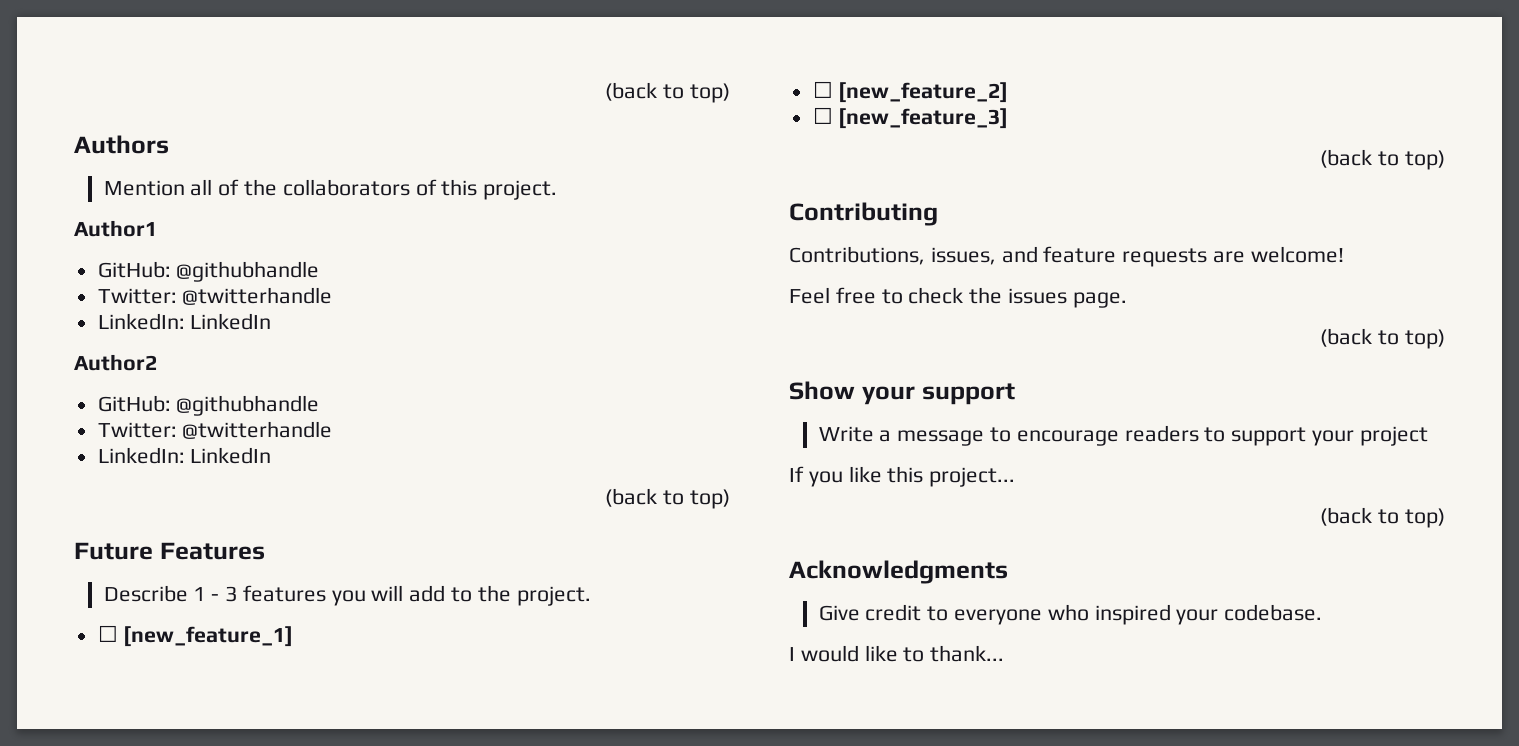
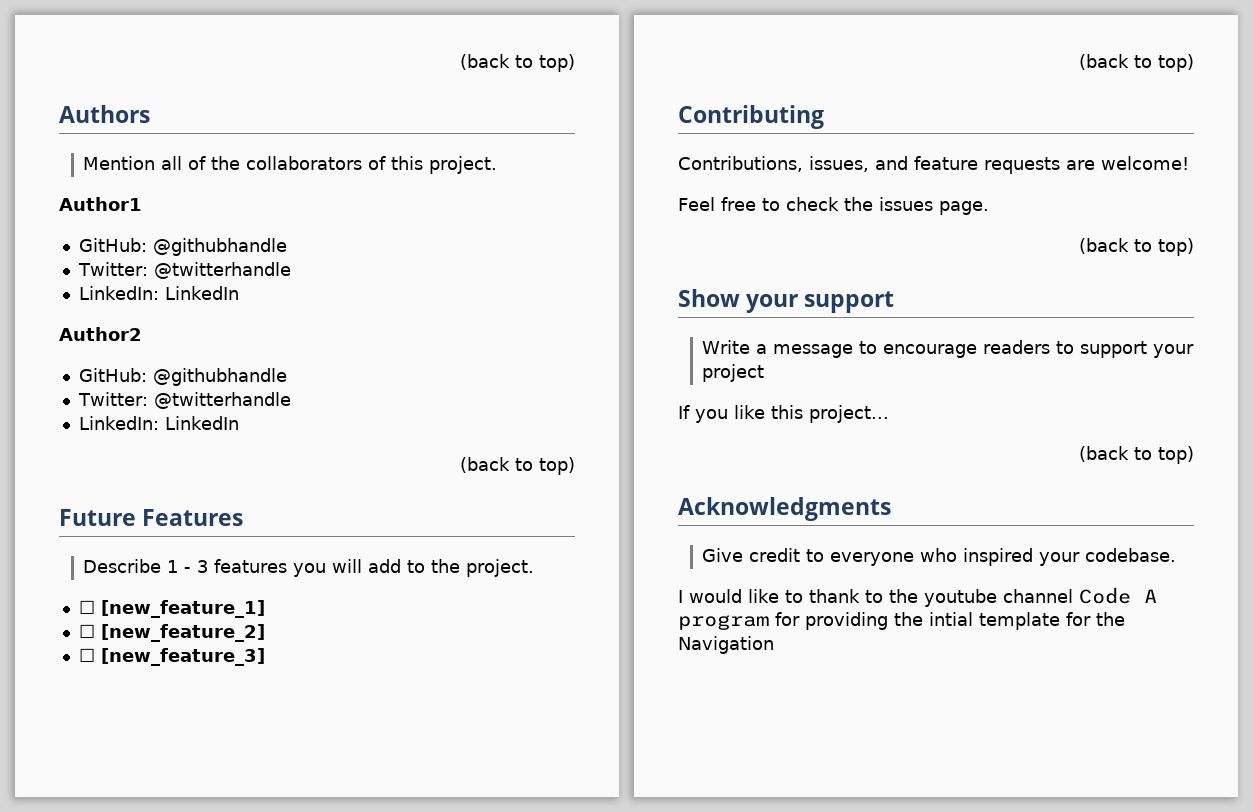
- I would like to thank...
+ I would like to thank to the youtube channel Code A program for providing the intial template for the Navigation

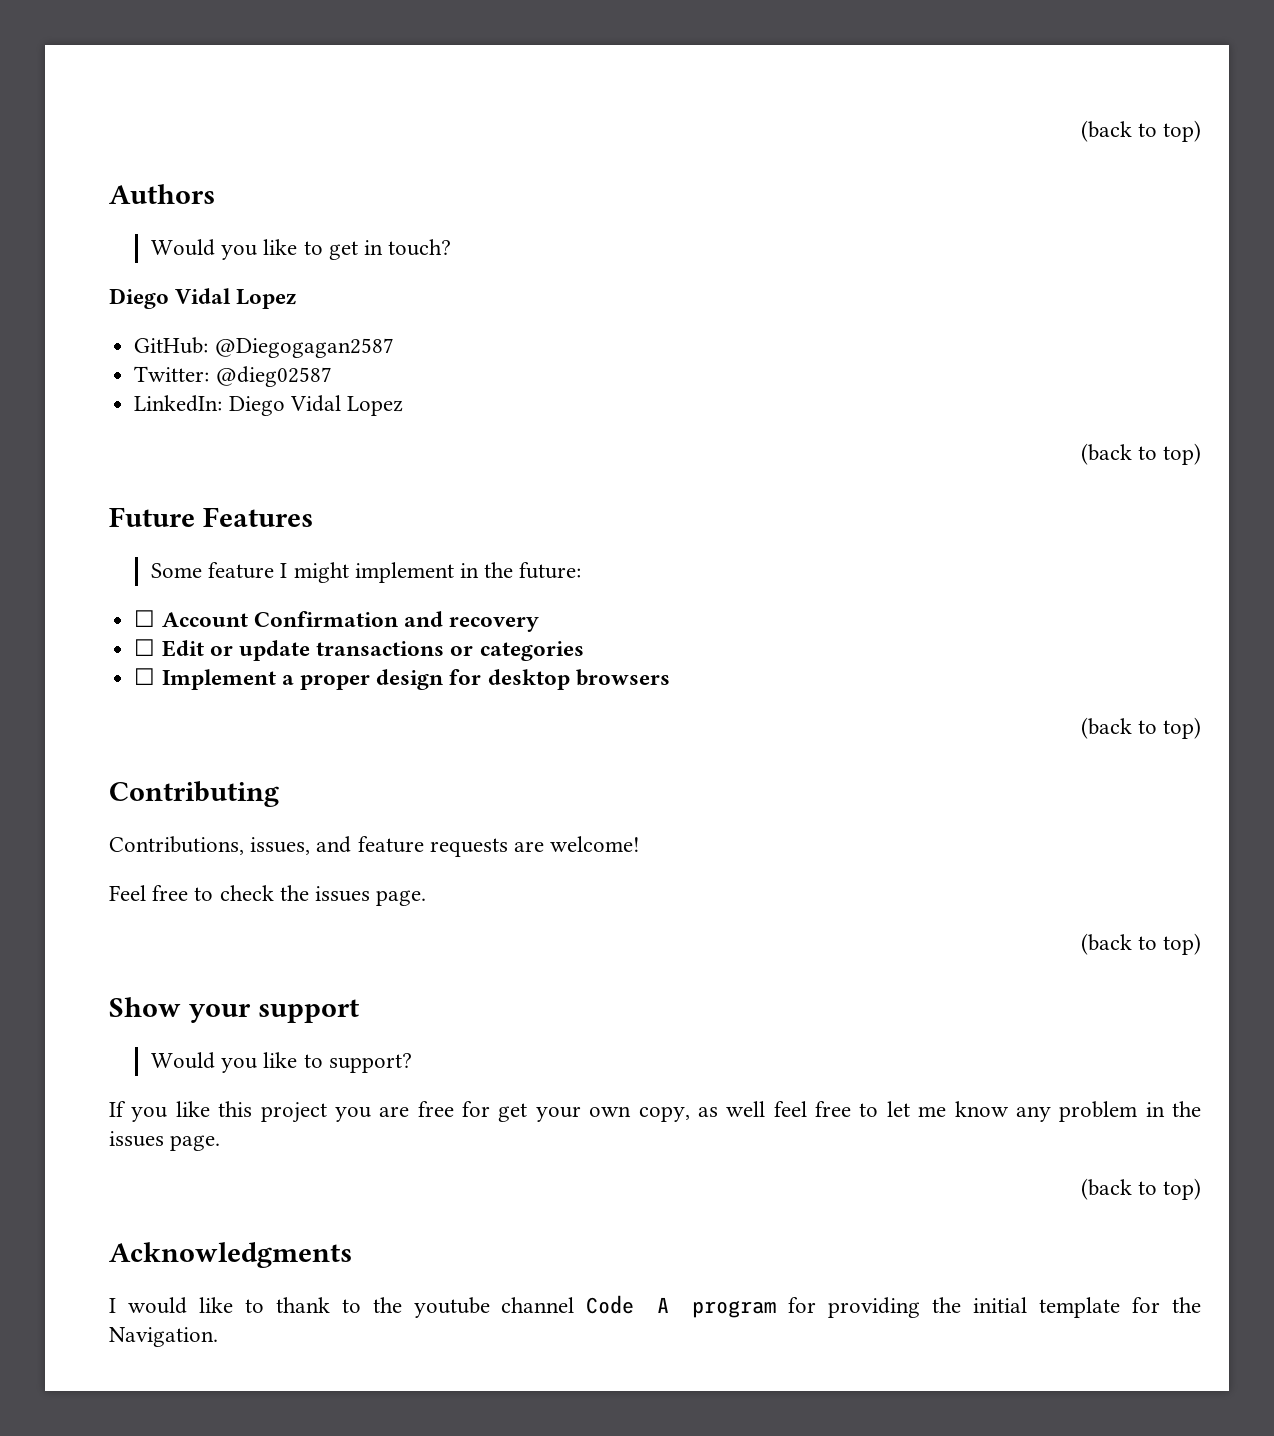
- Mention all of the collaborators of this project.
- Author1
- GitHub: @githubhandle
- Twitter: @twitterhandle
- LinkedIn: LinkedIn
- Author2
- GitHub: @githubhandle
- Twitter: @twitterhandle
- LinkedIn: LinkedIn
+ Would you like to get in touch?
+ Diego Vidal Lopez
+ GitHub: @Diegogagan2587
+ Twitter: @dieg02587
+ LinkedIn: Diego Vidal Lopez
- Describe 1 - 3 features you will add to the project.
- ☐ [new_feature_1]
- ☐ [new_feature_2]
- ☐ [new_feature_3]
+ Some feature I might implement in the future:
+ ☐ Account Confirmation and recovery
+ ☐ Edit or update transactions or categories
+ ☐ Implement a proper design for desktop browsers
- Write a message to encourage readers to support your project
- If you like this project...
+ Would you like to support?
+ If you like this project you are free for get your own copy, as well feel free to let me know any problem in the issues page.
  (back to top)
  Acknowledgments
- Give credit to everyone who inspired your codebase.
- I would like to thank to the youtube channel Code A program for providing the intial template for the Navigation
+ I would like to thank to the youtube channel Code A program for providing the initial template for the Navigation.

